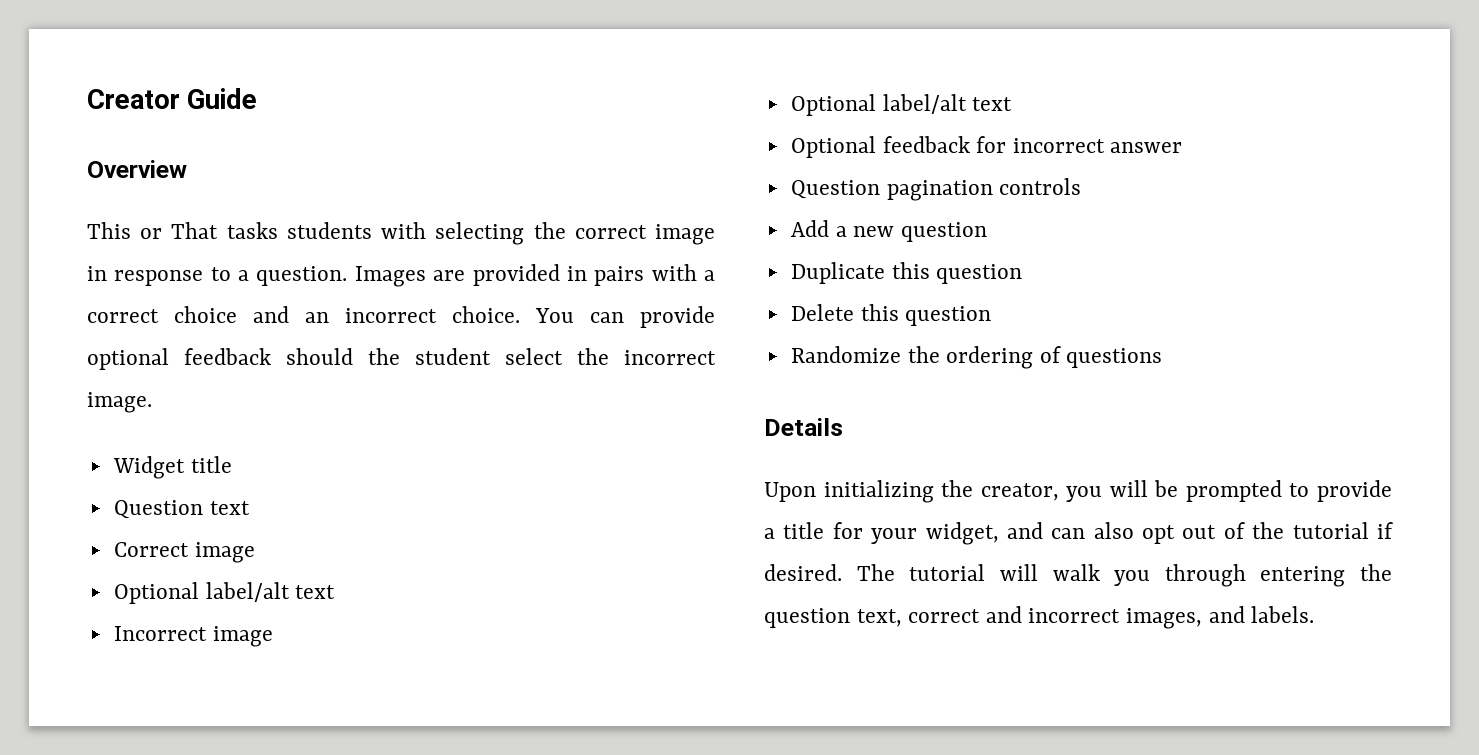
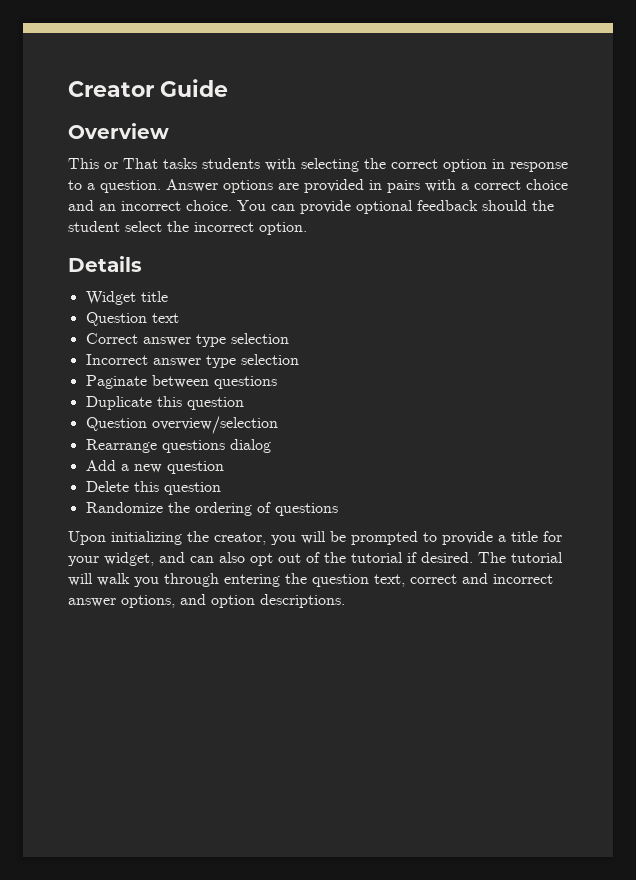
- This or That tasks students with selecting the correct image in response to a question.
+ This or That tasks students with selecting the correct option in response to a question.
- Images are provided in pairs with a correct choice and an incorrect choice.
+ Answer options are provided in pairs with a correct choice and an incorrect choice.
- You can provide optional feedback should the student select the incorrect image.
+ You can provide optional feedback should the student select the incorrect option.
+ Details
- Correct image
- Optional label/alt text
- Incorrect image
- Optional label/alt text
- Optional feedback for incorrect answer
- Question pagination controls
+ Correct answer type selection
+ Incorrect answer type selection
+ Paginate between questions
+ Duplicate this question
+ Question overview/selection
+ Rearrange questions dialog
- Duplicate this question
- Details
- The tutorial will walk you through entering the question text, correct and incorrect images, and labels.
+ The tutorial will walk you through entering the question text, correct and incorrect answer options, and option descriptions.

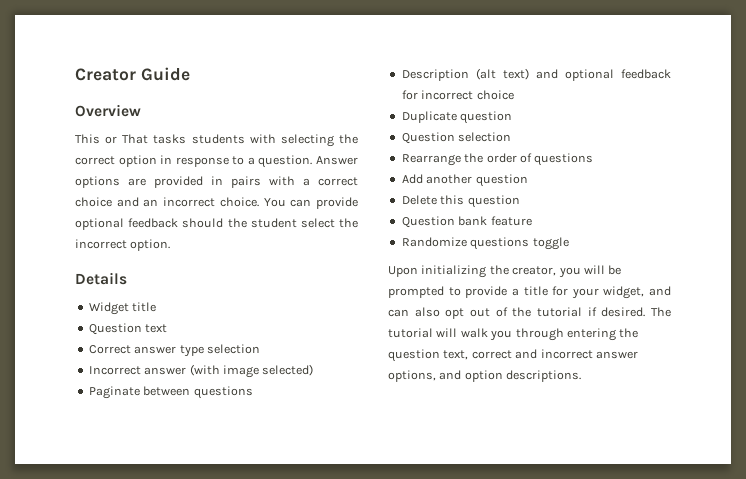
- Incorrect answer type selection
+ Incorrect answer (with image selected)
+ Description (alt text) and optional feedback for incorrect choice
- Duplicate this question
- Question overview/selection
+ Duplicate question
+ Question selection
- Rearrange questions dialog
+ Rearrange the order of questions
- Add a new question
+ Add another question
- Randomize the ordering of questions
+ Question bank feature
+ Randomize questions toggle

